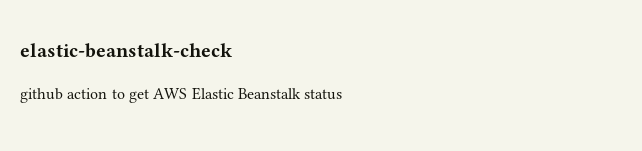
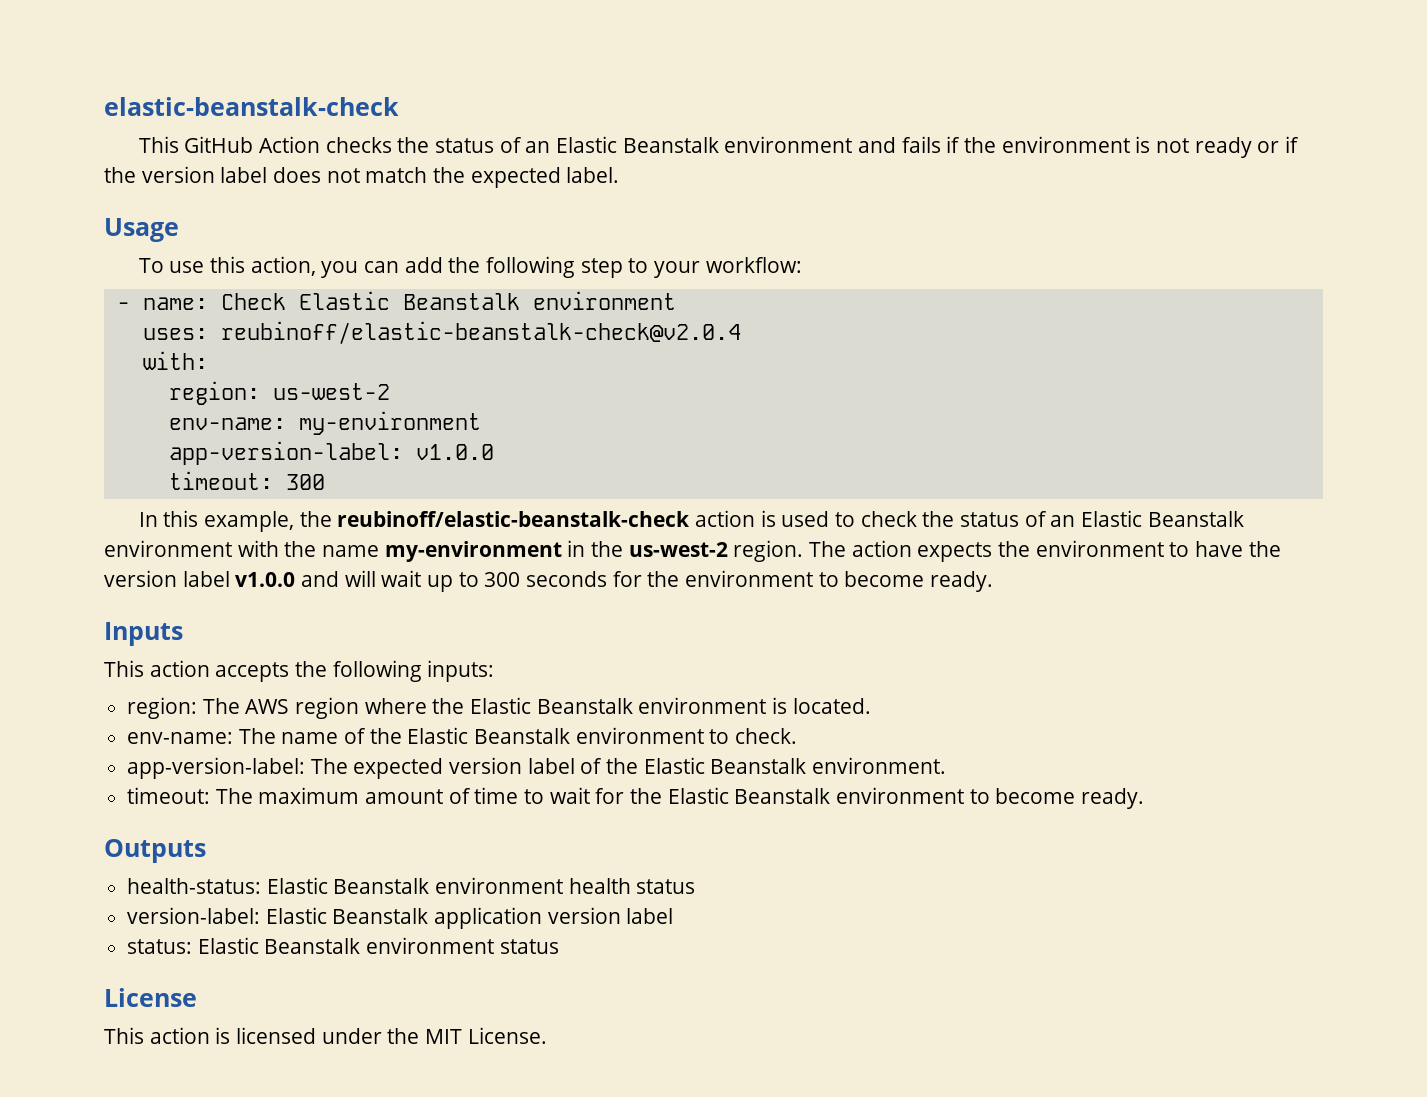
- github action to get AWS Elastic Beanstalk status
+ This GitHub Action checks the status of an Elastic Beanstalk environment and fails if the environment is not ready or if the version label does not match the expected label.
+ Usage
+ To use this action, you can add the following step to your workflow:
+ - name: Check Elastic Beanstalk environment
+ uses: reubinoff/elastic-beanstalk-check@v2.0.4
+ with:
+ region: us-west-2
+ env-name: my-environment
+ app-version-label: v1.0.0
+ timeout: 300
+ In this example, the reubinoff/elastic-beanstalk-check action is used to check the status of an Elastic Beanstalk environment with the name my-environment in the us-west-2 region. The action expects the environment to have the version label v1.0.0 and will wait up to 300 seconds for the environment to become ready.
+ Inputs
+ This action accepts the following inputs:
+ region: The AWS region where the Elastic Beanstalk environment is located.
+ env-name: The name of the Elastic Beanstalk environment to check.
+ app-version-label: The expected version label of the Elastic Beanstalk environment.
+ timeout: The maximum amount of time to wait for the Elastic Beanstalk environment to become ready.
+ Outputs
+ health-status: Elastic Beanstalk environment health status
+ version-label: Elastic Beanstalk application version label
+ status: Elastic Beanstalk environment status
+ License
+ This action is licensed under the MIT License.

